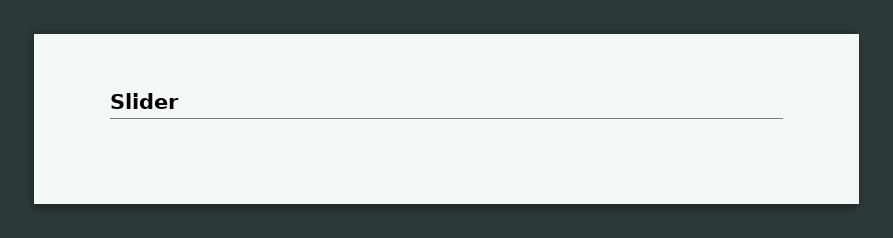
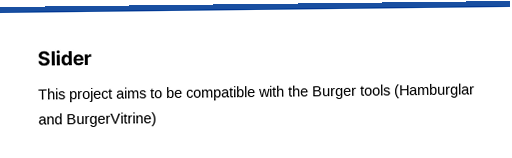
+ This project aims to be compatible with the Burger tools (Hamburglar and BurgerVitrine)

